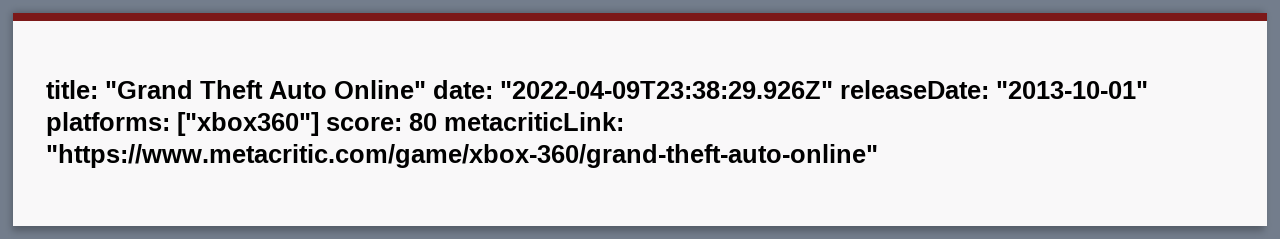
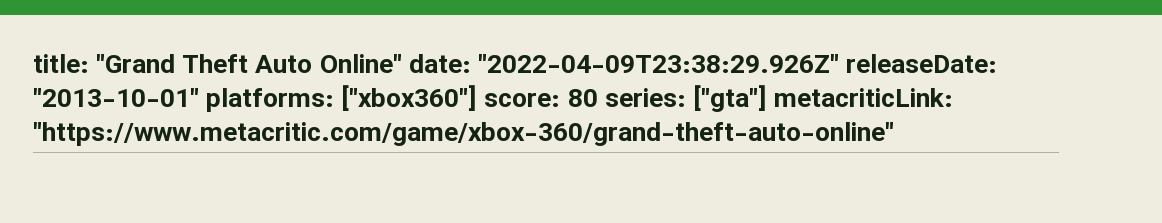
- title: "Grand Theft Auto Online" date: "2022-04-09T23:38:29.926Z" releaseDate: "2013-10-01" platforms: ["xbox360"] score: 80 metacriticLink: "https://www.metacritic.com/game/xbox-360/grand-theft-auto-online"
+ title: "Grand Theft Auto Online" date: "2022-04-09T23:38:29.926Z" releaseDate: "2013-10-01" platforms: ["xbox360"] score: 80 series: ["gta"] metacriticLink: "https://www.metacritic.com/game/xbox-360/grand-theft-auto-online"

